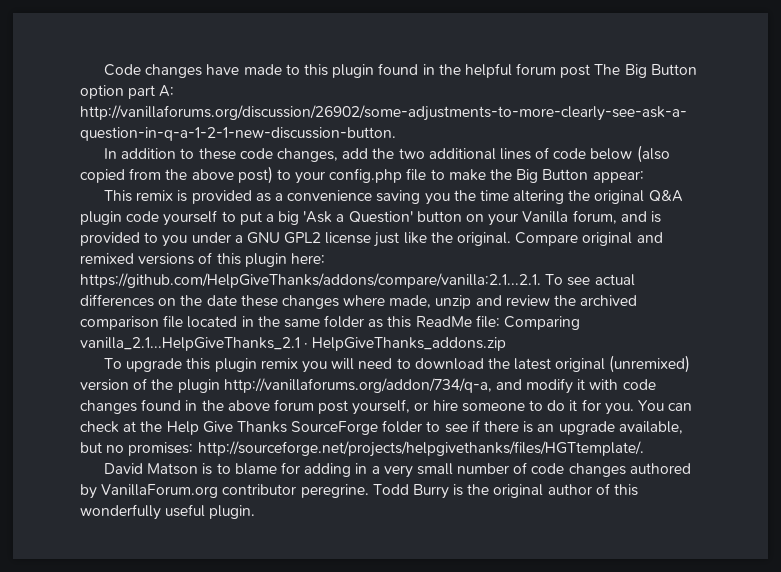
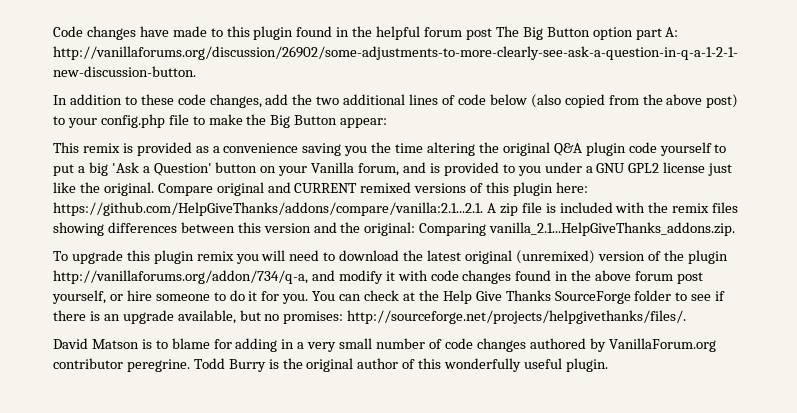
- Compare original and remixed versions of this plugin here: https://github.com/HelpGiveThanks/addons/compare/vanilla:2.1...2.1. To see actual differences on the date these changes where made, unzip and review the archived comparison file located in the same folder as this ReadMe file: Comparing vanilla_2.1...HelpGiveThanks_2.1 · HelpGiveThanks_addons.zip
+ Compare original and CURRENT remixed versions of this plugin here: https://github.com/HelpGiveThanks/addons/compare/vanilla:2.1...2.1. A zip file is included with the remix files showing differences between this version and the original: Comparing vanilla_2.1...HelpGiveThanks_addons.zip.
- You can check at the Help Give Thanks SourceForge folder to see if there is an upgrade available, but no promises: http://sourceforge.net/projects/helpgivethanks/files/HGTtemplate/.
+ You can check at the Help Give Thanks SourceForge folder to see if there is an upgrade available, but no promises: http://sourceforge.net/projects/helpgivethanks/files/.

